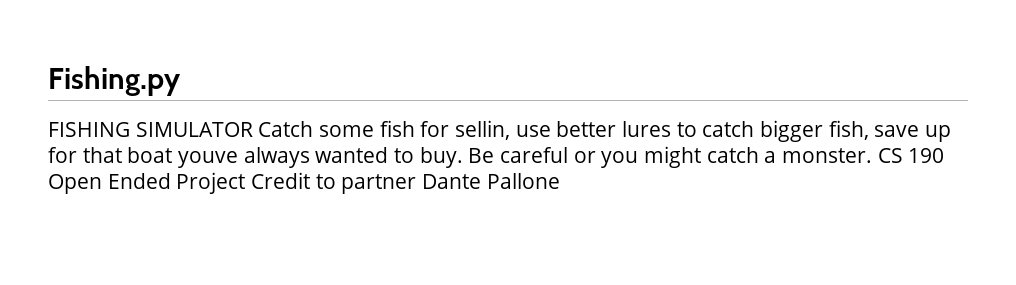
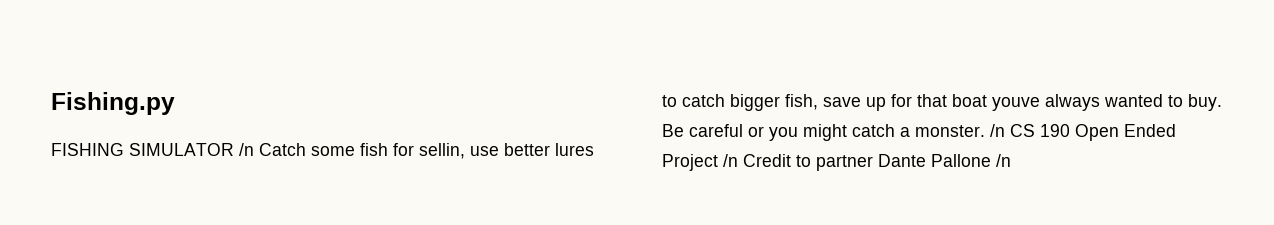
- FISHING SIMULATOR Catch some fish for sellin, use better lures to catch bigger fish, save up for that boat youve always wanted to buy.
+ FISHING SIMULATOR /n Catch some fish for sellin, use better lures to catch bigger fish, save up for that boat youve always wanted to buy.
- CS 190 Open Ended Project Credit to partner Dante Pallone
+ /n CS 190 Open Ended Project /n Credit to partner Dante Pallone /n

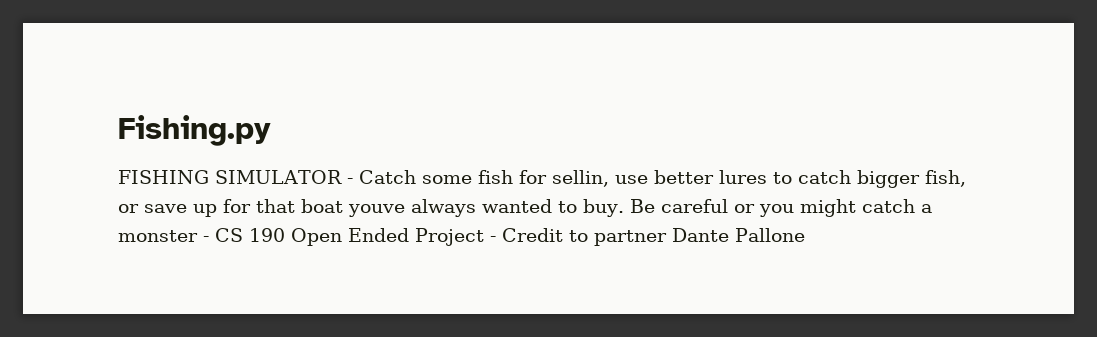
- FISHING SIMULATOR /n Catch some fish for sellin, use better lures to catch bigger fish, save up for that boat youve always wanted to buy.
+ FISHING SIMULATOR - Catch some fish for sellin, use better lures to catch bigger fish, or save up for that boat youve always wanted to buy.
- Be careful or you might catch a monster. /n CS 190 Open Ended Project /n Credit to partner Dante Pallone /n
+ Be careful or you might catch a monster - CS 190 Open Ended Project - Credit to partner Dante Pallone

